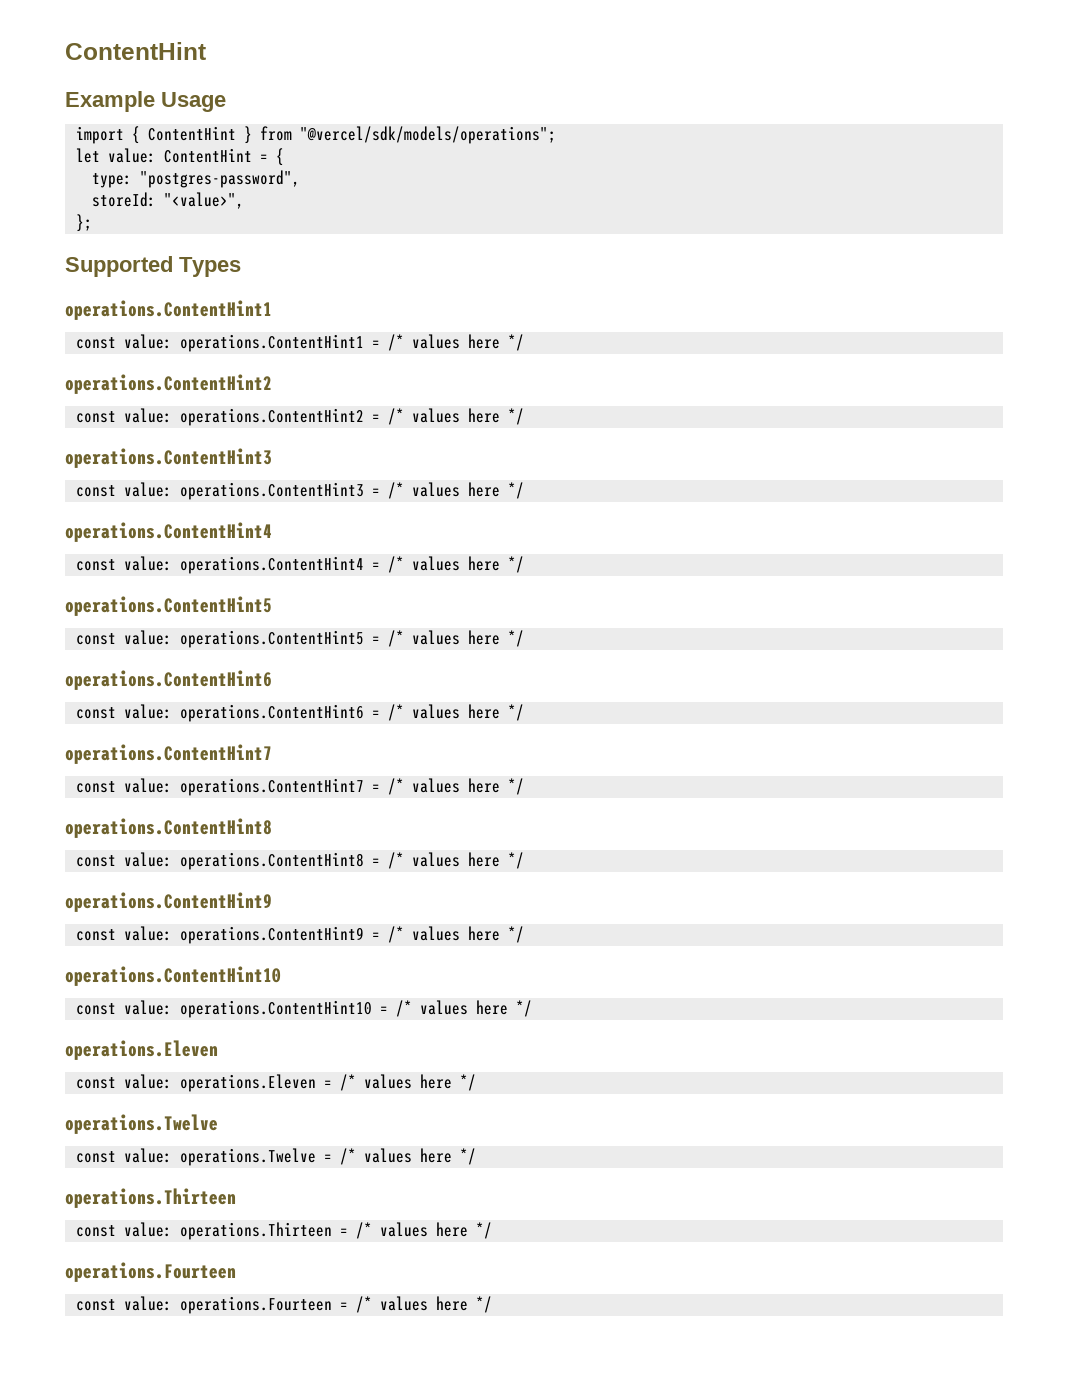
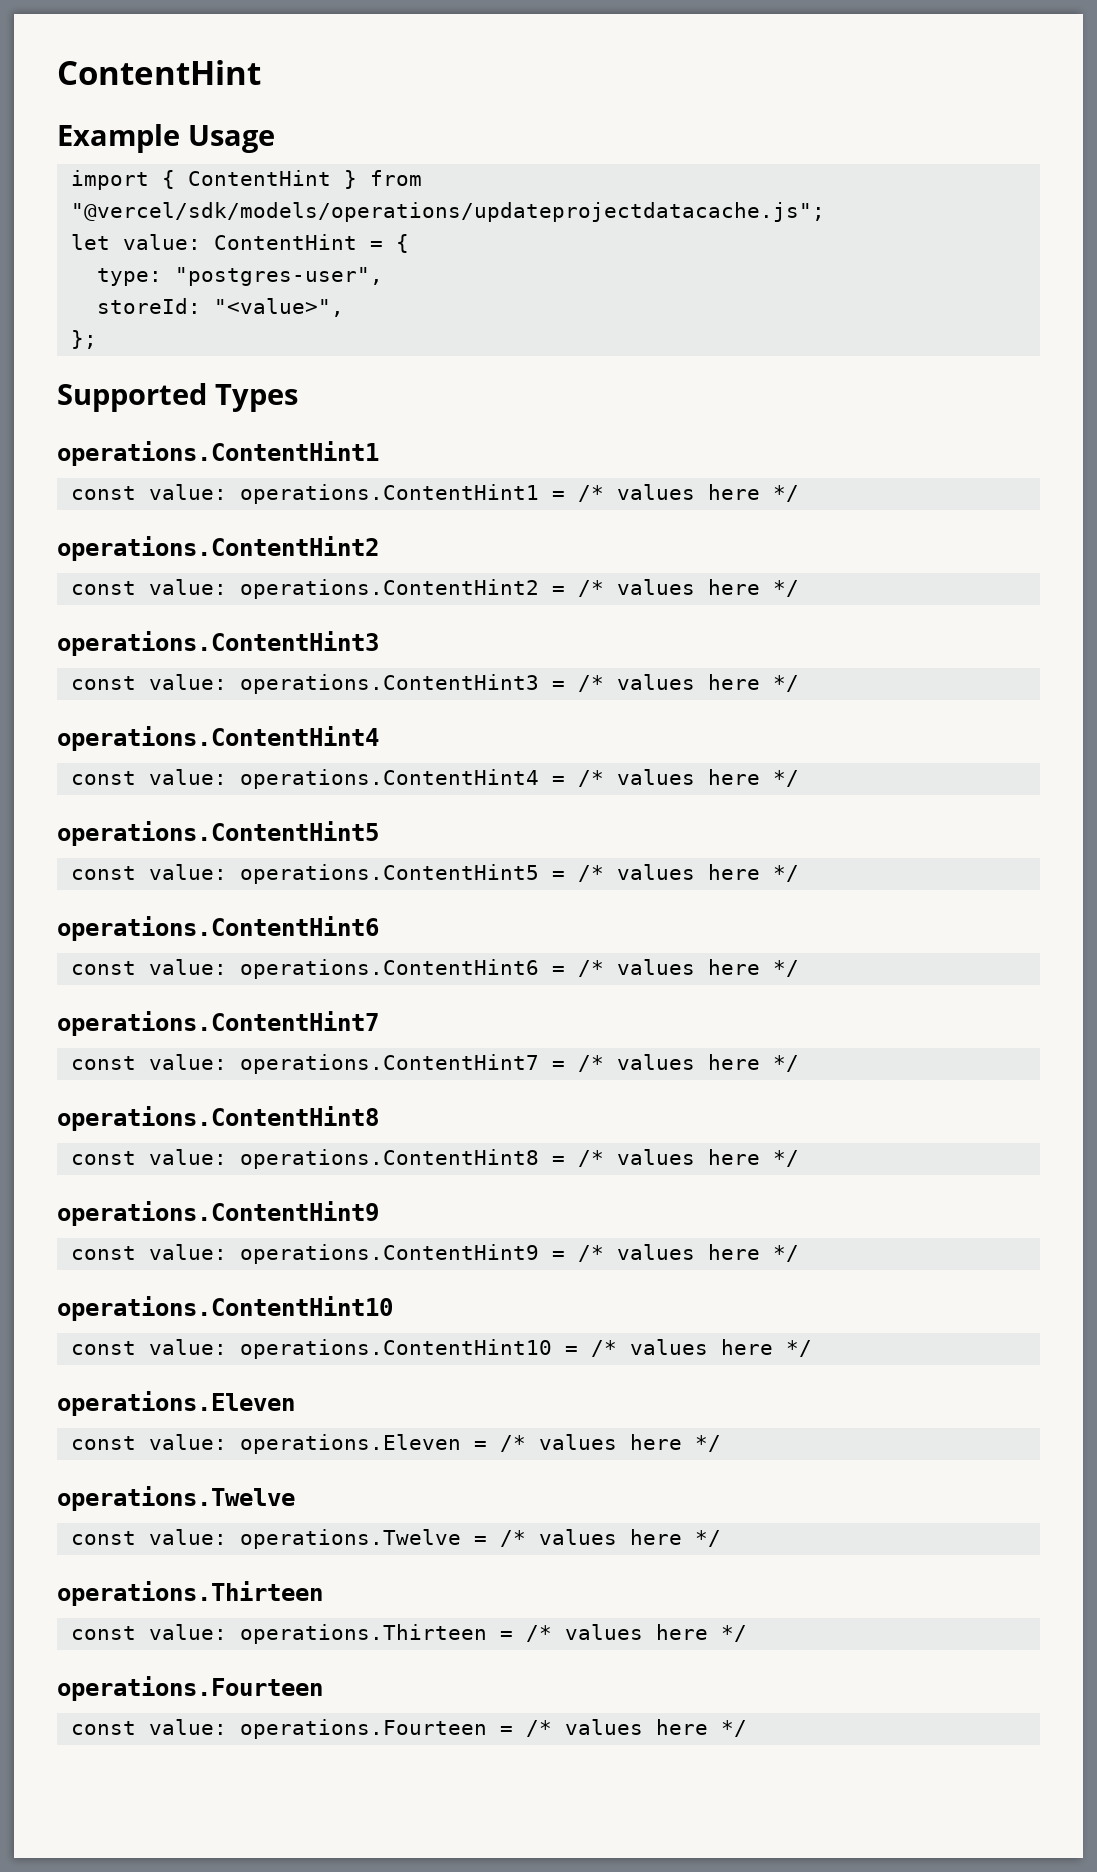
- import { ContentHint } from "@vercel/sdk/models/operations";
+ import { ContentHint } from "@vercel/sdk/models/operations/updateprojectdatacache.js";
- type: "postgres-password",
+ type: "postgres-user",

